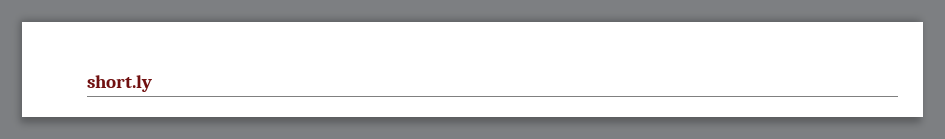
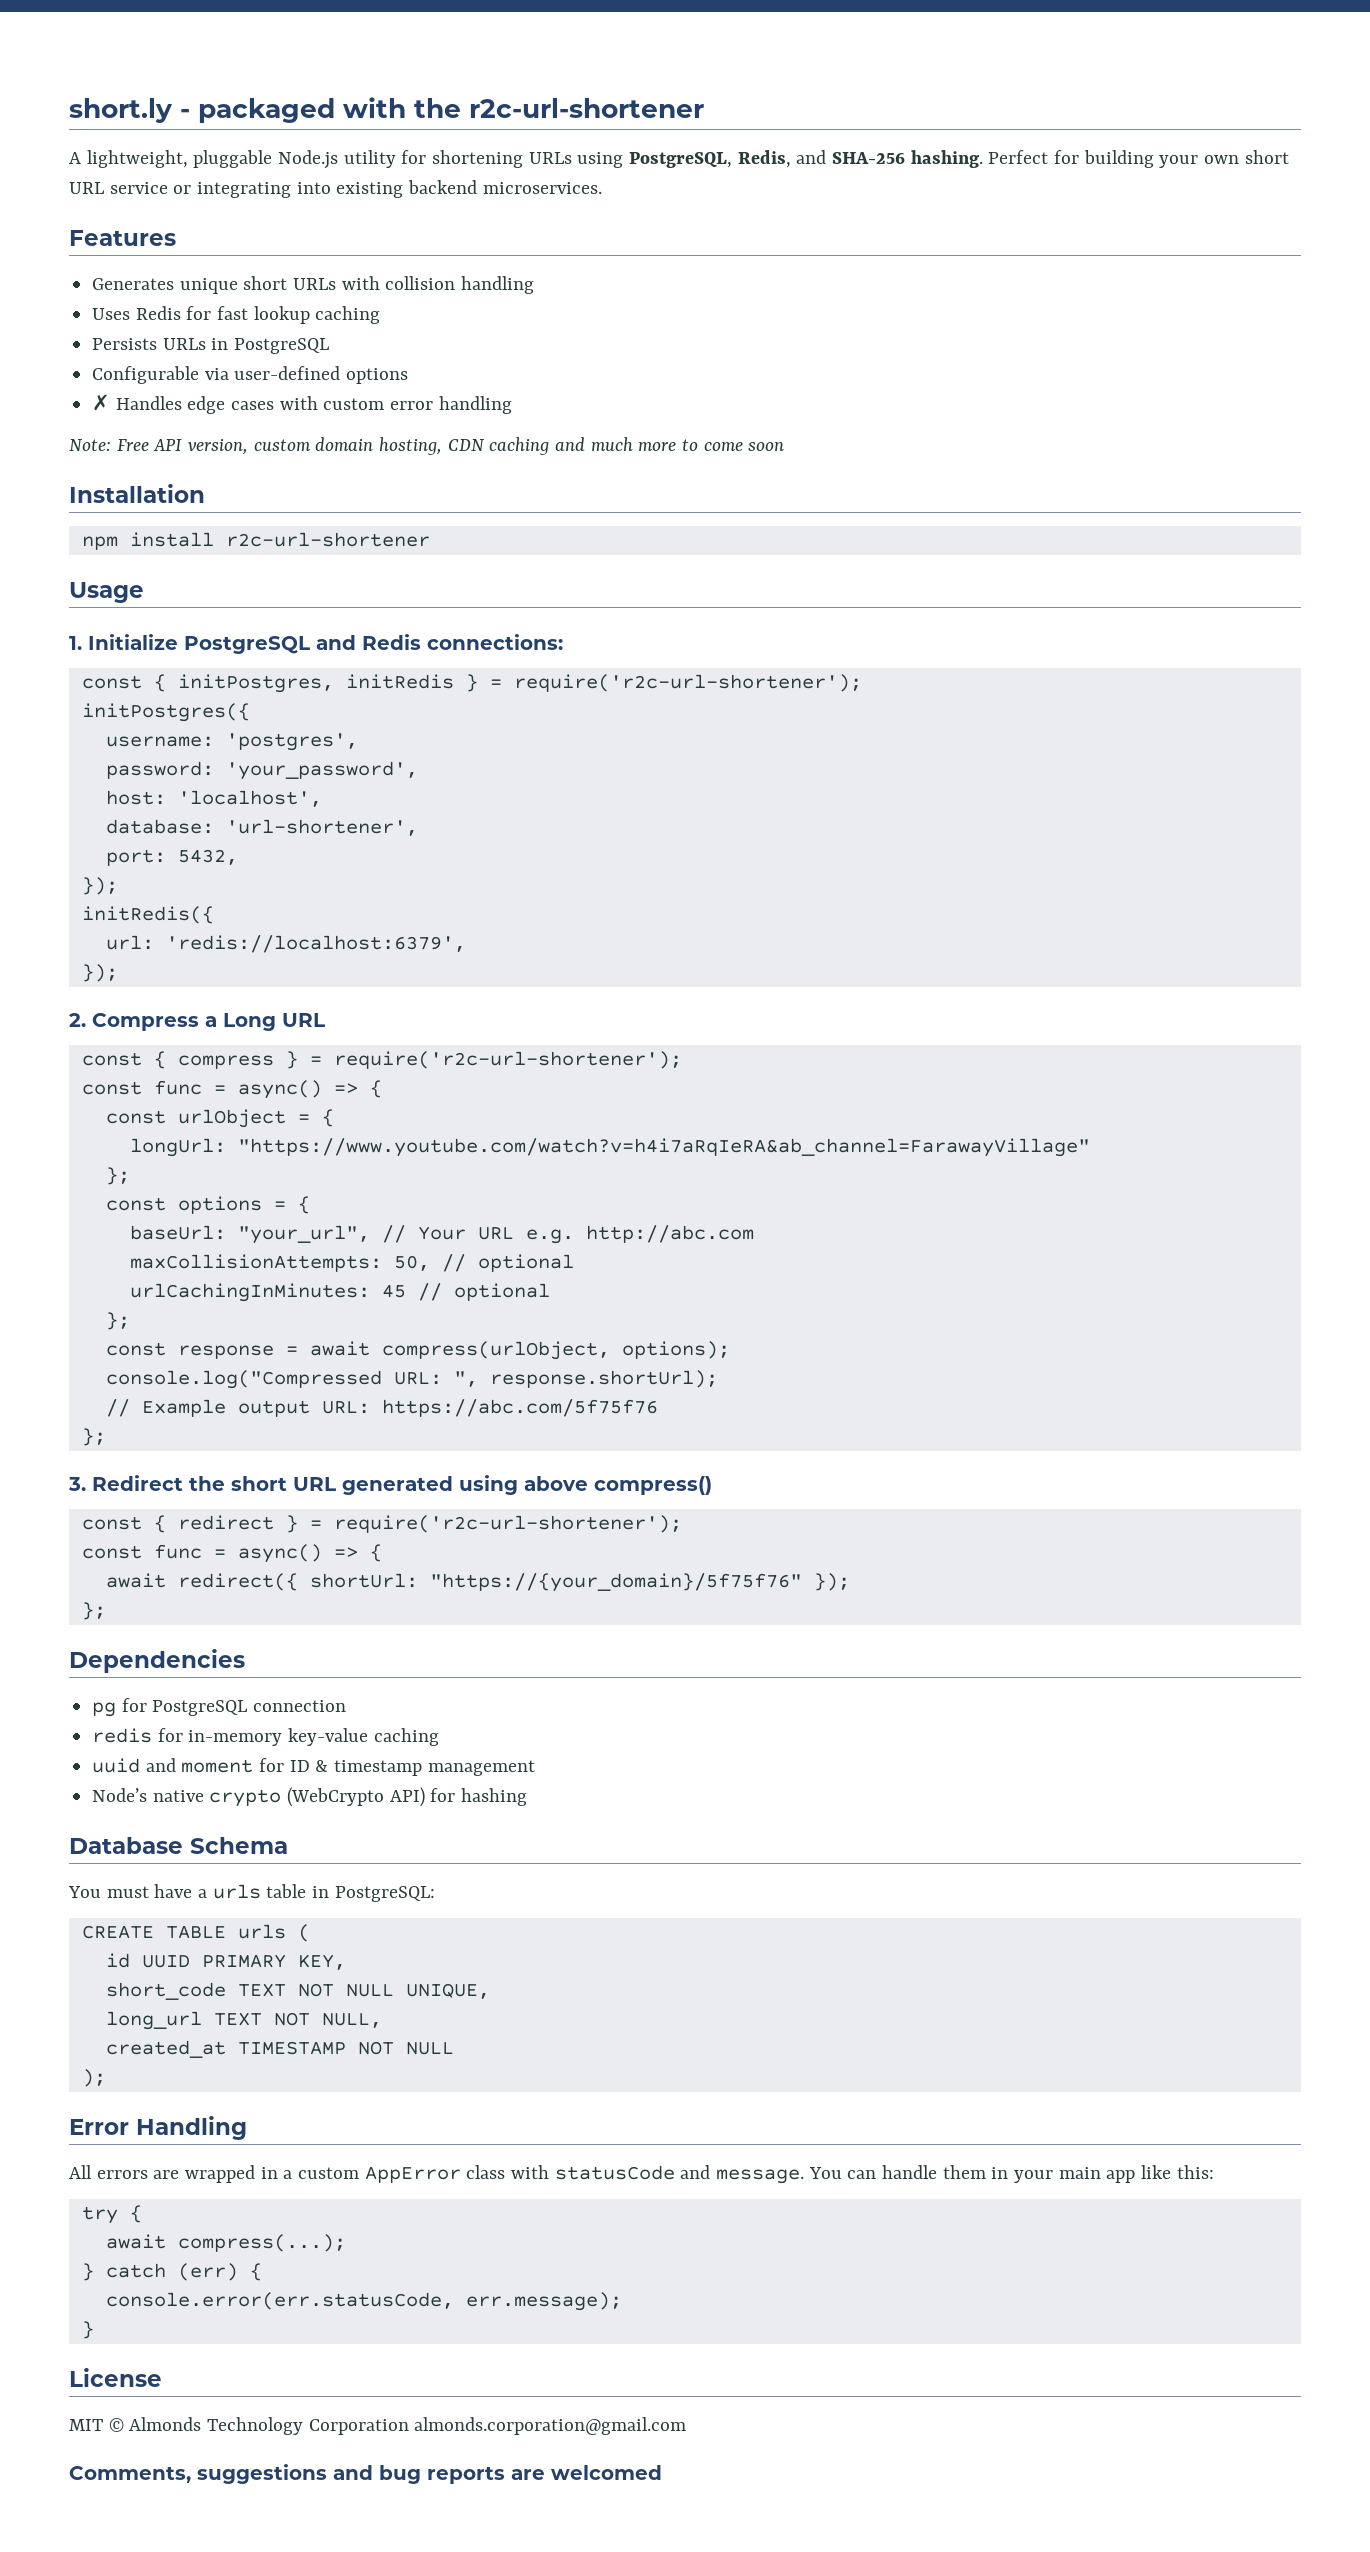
- short.ly
+ short.ly - packaged with the r2c-url-shortener
+ A lightweight, pluggable Node.js utility for shortening URLs using PostgreSQL, Redis, and SHA-256 hashing. Perfect for building your own short URL service or integrating into existing backend microservices.
+ Features
+ Generates unique short URLs with collision handling
+ Uses Redis for fast lookup caching
+ Persists URLs in PostgreSQL
+ Configurable via user-defined options
+ ✗ Handles edge cases with custom error handling
+ Note: Free API version, custom domain hosting, CDN caching and much more to come soon
+ Installation
+ npm install r2c-url-shortener
+ Usage
+ 1. Initialize PostgreSQL and Redis connections:
+ const { initPostgres, initRedis } = require('r2c-url-shortener');
+ initPostgres({
+ username: 'postgres',
+ password: 'your_password',
+ host: 'localhost',
+ database: 'url-shortener',
+ port: 5432,
+ });
+ initRedis({
+ url: 'redis://localhost:6379',
+ });
+ 2. Compress a Long URL
+ const { compress } = require('r2c-url-shortener');
+ const func = async() => {
+ const urlObject = {
+ longUrl: "https://www.youtube.com/watch?v=h4i7aRqIeRA&ab_channel=FarawayVillage"
+ };
+ const options = {
+ baseUrl: "your_url", // Your URL e.g. http://abc.com
+ maxCollisionAttempts: 50, // optional
+ urlCachingInMinutes: 45 // optional
+ };
+ const response = await compress(urlObject, options);
+ console.log("Compressed URL: ", response.shortUrl);
+ // Example output URL: https://abc.com/5f75f76
+ };
+ 3. Redirect the short URL generated using above compress()
+ const { redirect } = require('r2c-url-shortener');
+ const func = async() => {
+ await redirect({ shortUrl: "https://{your_domain}/5f75f76" });
+ };
+ Dependencies
+ pg for PostgreSQL connection
+ redis for in-memory key-value caching
+ uuid and moment for ID & timestamp management
+ Node’s native crypto (WebCrypto API) for hashing
+ Database Schema
+ You must have a urls table in PostgreSQL:
+ CREATE TABLE urls (
+ id UUID PRIMARY KEY,
+ short_code TEXT NOT NULL UNIQUE,
+ long_url TEXT NOT NULL,
+ created_at TIMESTAMP NOT NULL
+ );
+ Error Handling
+ All errors are wrapped in a custom AppError class with statusCode and message. You can handle them in your main app like this:
+ try {
+ await compress(...);
+ } catch (err) {
+ console.error(err.statusCode, err.message);
+ }
+ License
+ MIT © Almonds Technology Corporation almonds.corporation@gmail.com
+ Comments, suggestions and bug reports are welcomed

